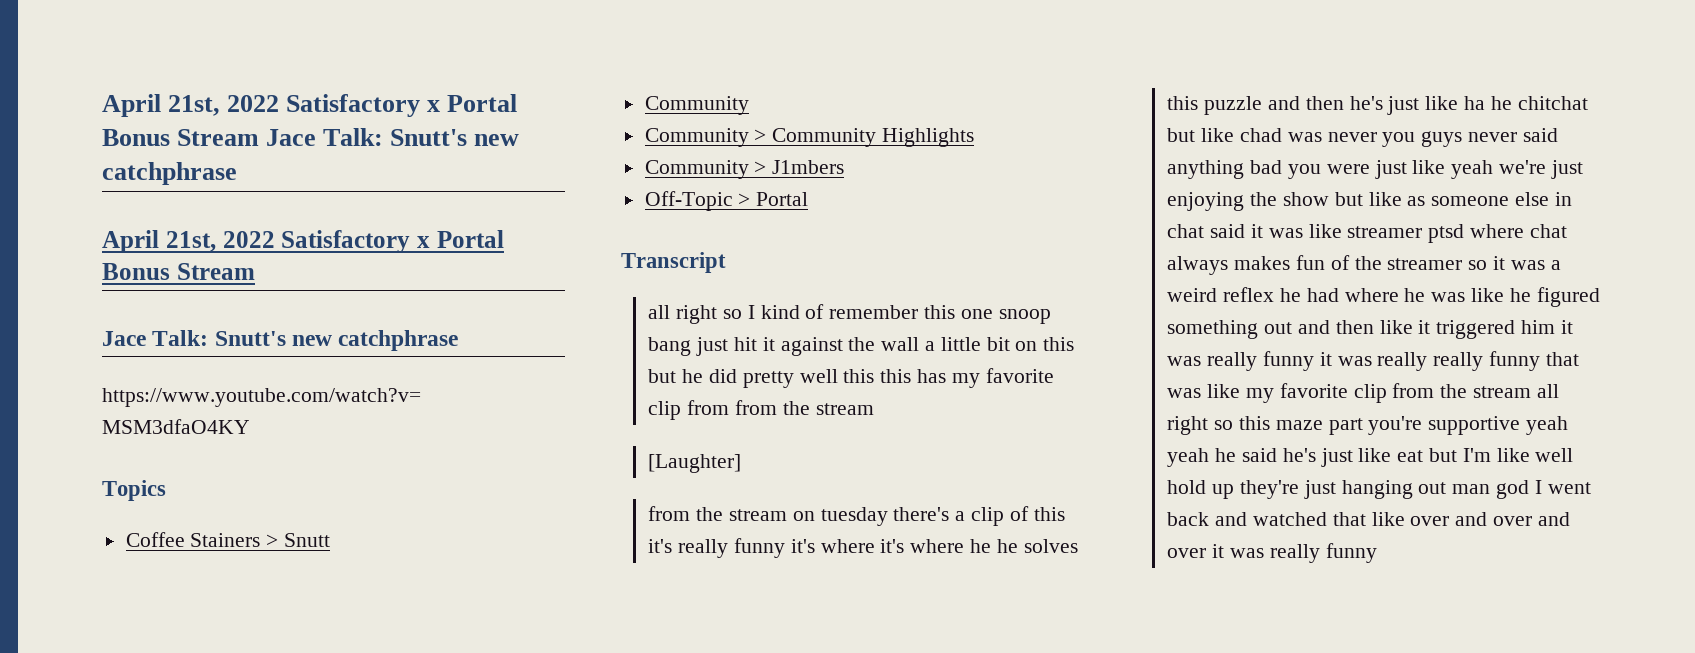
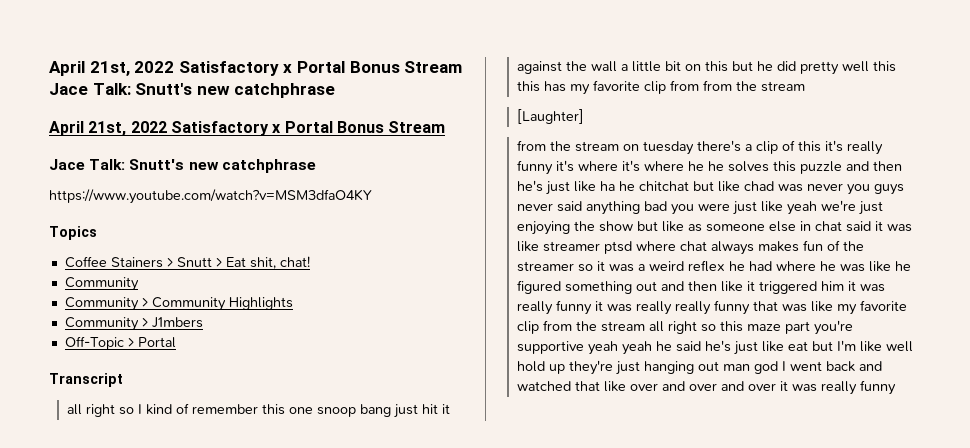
- Coffee Stainers > Snutt
+ Coffee Stainers > Snutt > Eat shit, chat!

